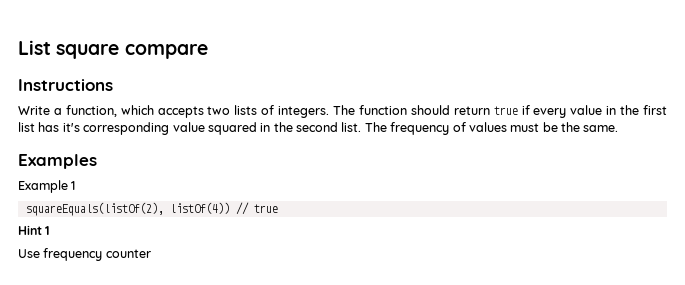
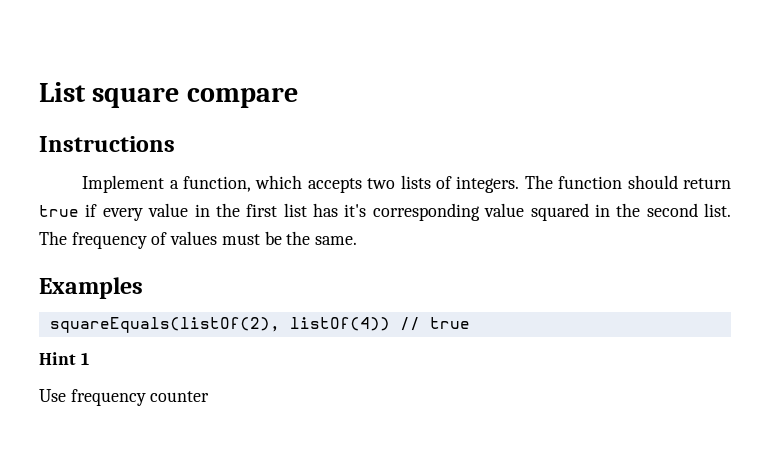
- Write a function, which accepts two lists of integers.
+ Implement a function, which accepts two lists of integers.
- Example 1

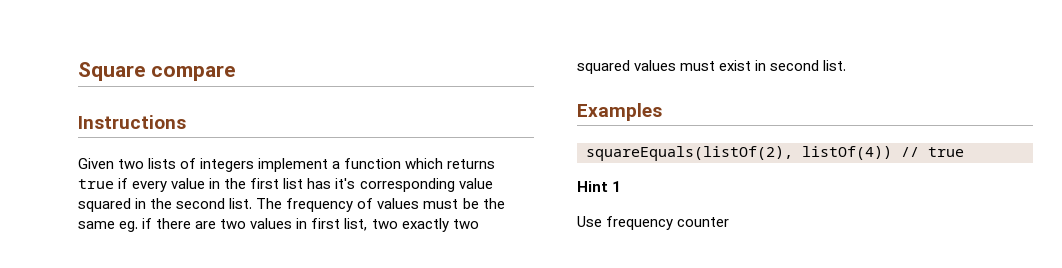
- List square compare
+ Square compare
- Implement a function, which accepts two lists of integers. The function should return true if every value in the first list has it's corresponding value squared in the second list.
+ Given two lists of integers implement a function which returns true if every value in the first list has it's corresponding value squared in the second list.
- The frequency of values must be the same.
+ The frequency of values must be the same eg. if there are two values in first list, two exactly two squared values must exist in second list.

